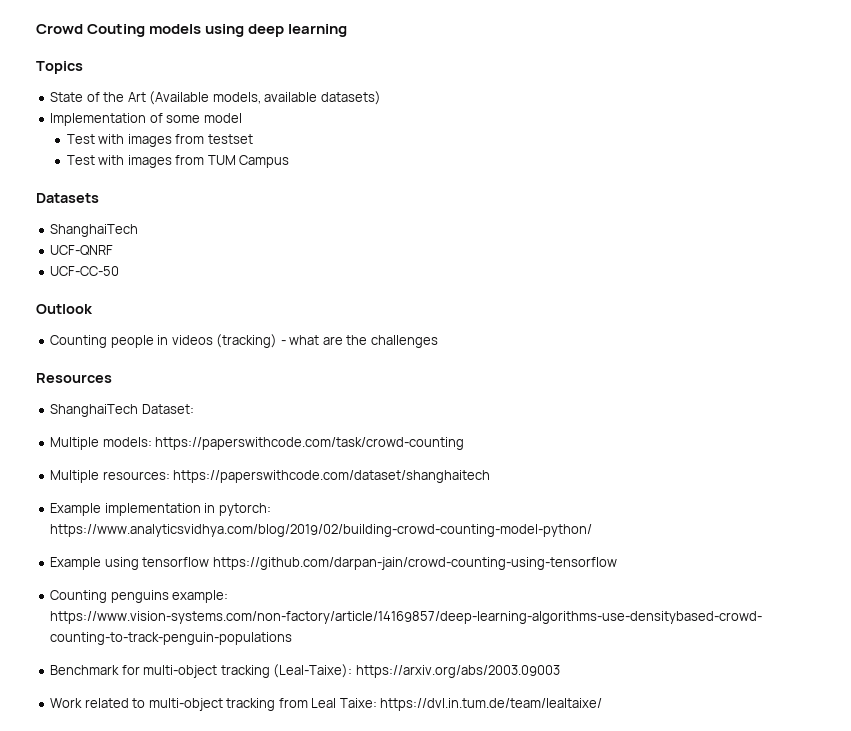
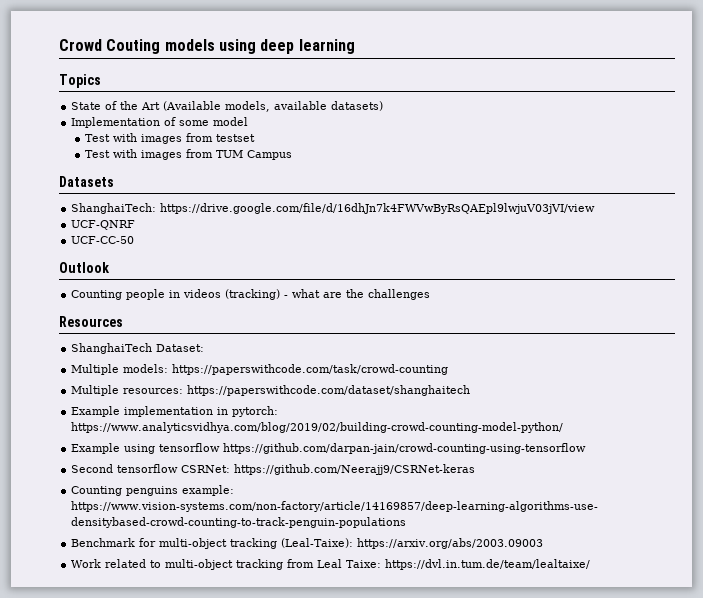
  Datasets
- ShanghaiTech
+ ShanghaiTech: https://drive.google.com/file/d/16dhJn7k4FWVwByRsQAEpl9lwjuV03jVI/view
+ Second tensorflow CSRNet: https://github.com/Neerajj9/CSRNet-keras

